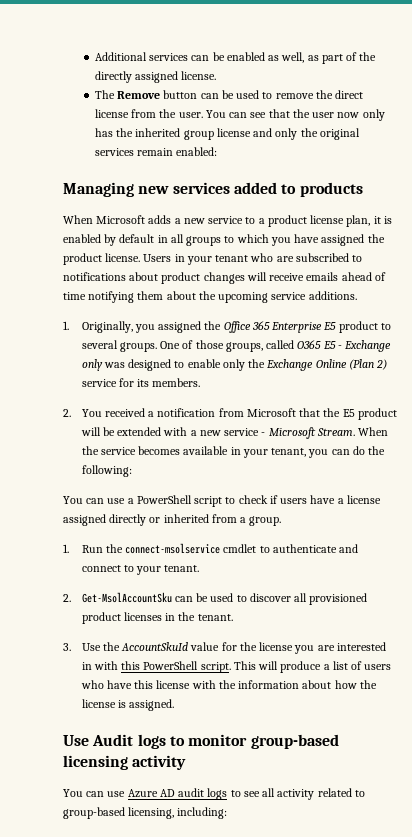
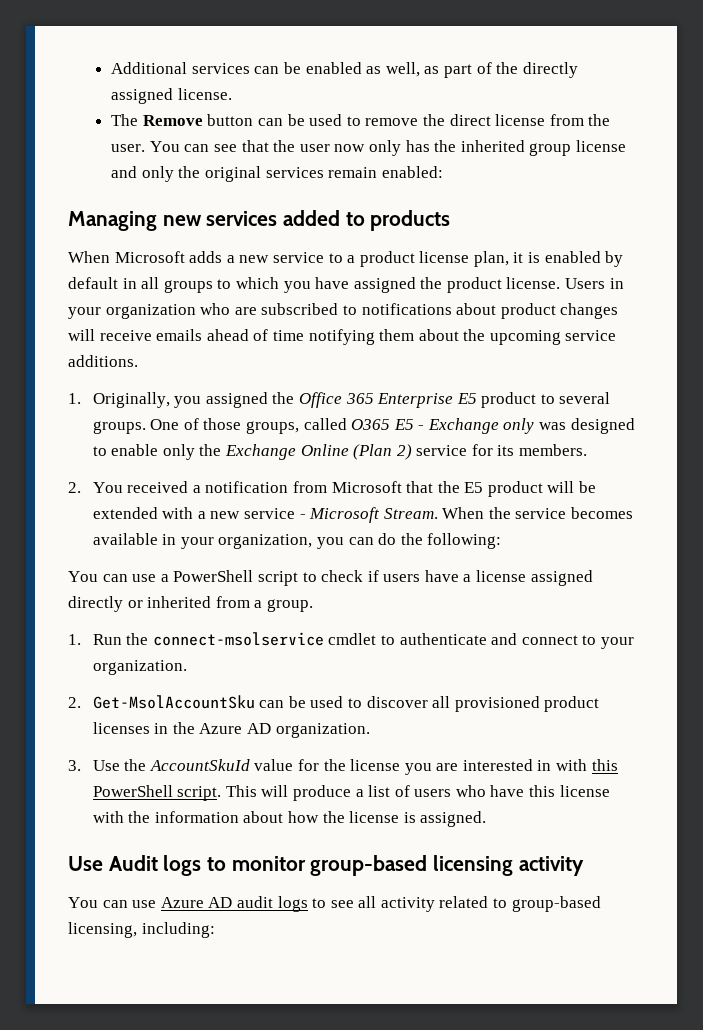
- Users in your tenant who are subscribed to notifications about product changes will receive emails ahead of time notifying them about the upcoming service additions.
+ Users in your organization who are subscribed to notifications about product changes will receive emails ahead of time notifying them about the upcoming service additions.
- When the service becomes available in your tenant, you can do the following:
+ When the service becomes available in your organization, you can do the following:
- 1. Run the connect-msolservice cmdlet to authenticate and connect to your tenant.
+ 1. Run the connect-msolservice cmdlet to authenticate and connect to your organization.
- 2. Get-MsolAccountSku can be used to discover all provisioned product licenses in the tenant.
+ 2. Get-MsolAccountSku can be used to discover all provisioned product licenses in the Azure AD organization.

